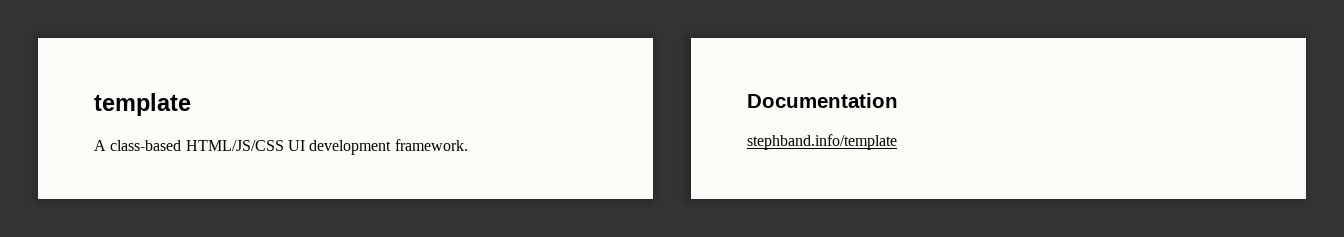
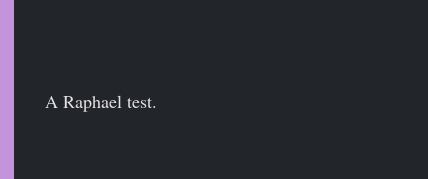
- template
- A class-based HTML/JS/CSS UI development framework.
- Documentation
- stephband.info/template
+ A Raphael test.

